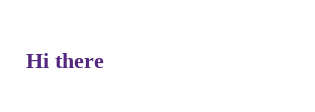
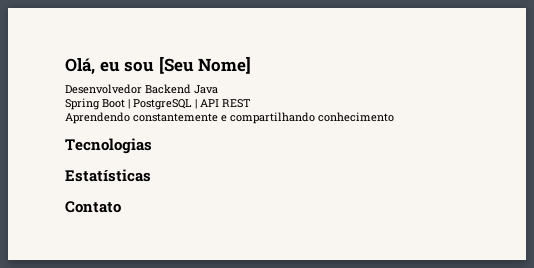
- Hi there
+ Olá, eu sou [Seu Nome]
+ Desenvolvedor Backend Java
+ Spring Boot | PostgreSQL | API REST
+ Aprendendo constantemente e compartilhando conhecimento
+ Tecnologias
+ Estatísticas
+ Contato

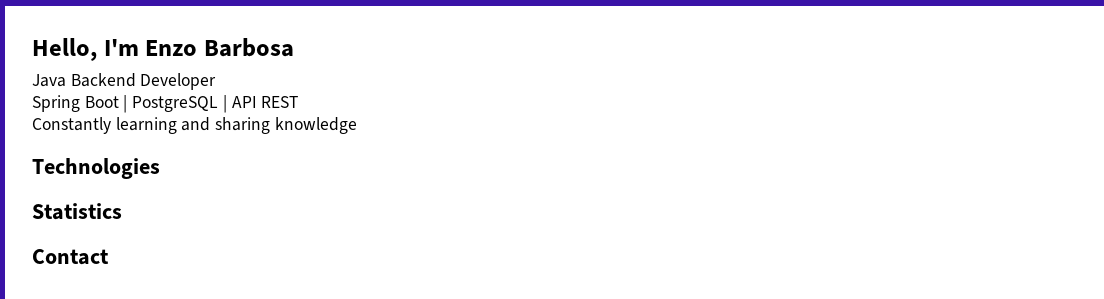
- Olá, eu sou [Seu Nome]
- Desenvolvedor Backend Java
+ Hello, I'm Enzo Barbosa
+ Java Backend Developer
- Aprendendo constantemente e compartilhando conhecimento
- Tecnologias
- Estatísticas
- Contato
+ Constantly learning and sharing knowledge
+ Technologies
+ Statistics
+ Contact

